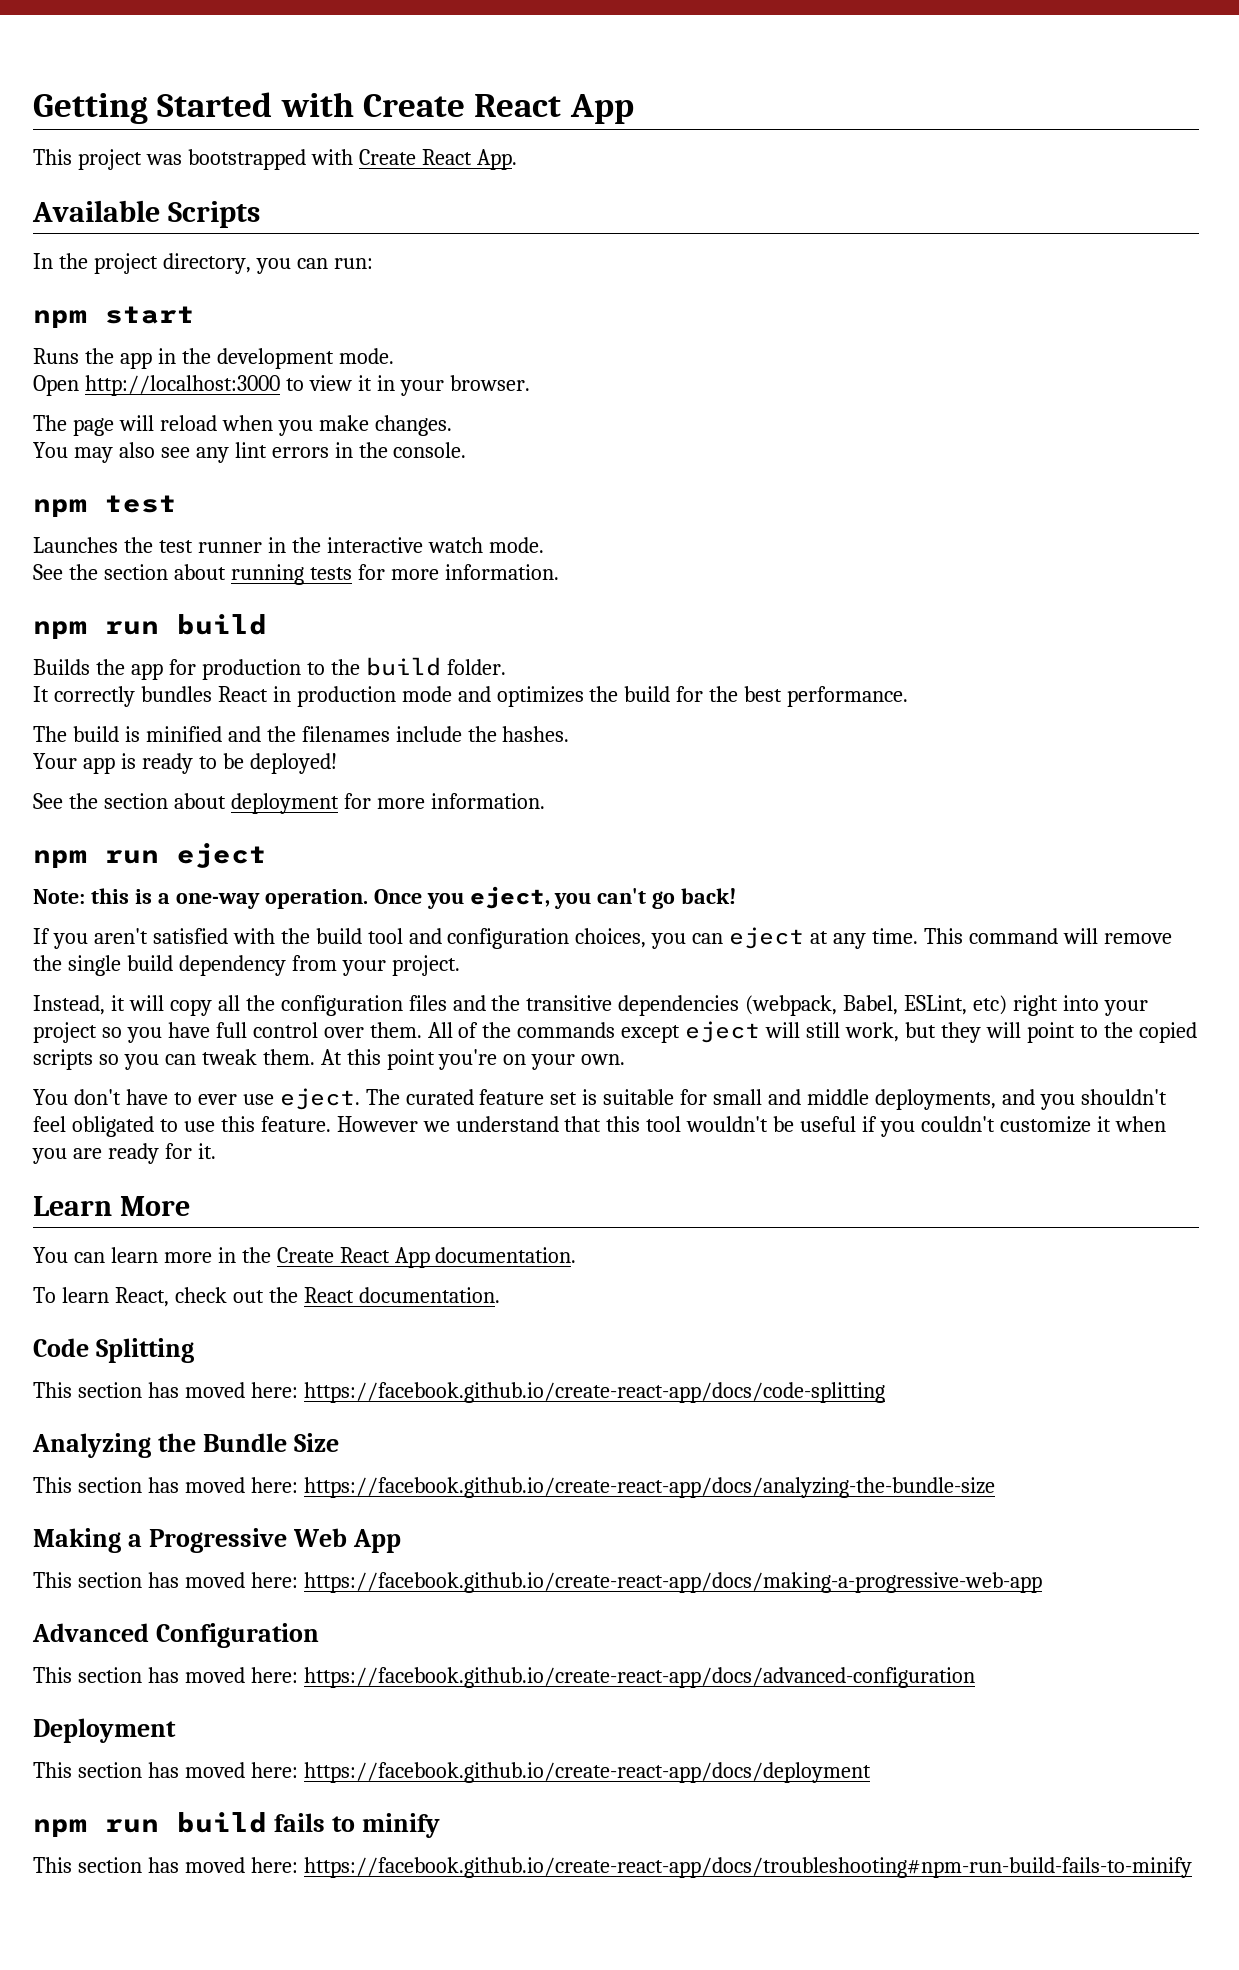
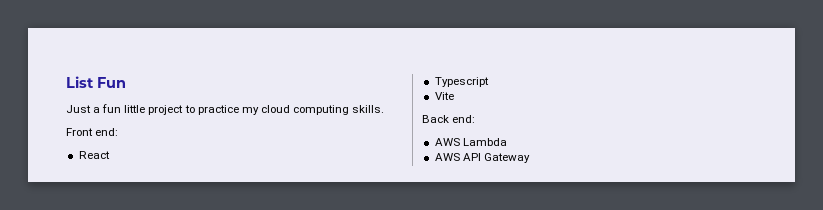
- Getting Started with Create React App
- This project was bootstrapped with Create React App.
- Available Scripts
- In the project directory, you can run:
- npm start
- Runs the app in the development mode.
- Open http://localhost:3000 to view it in your browser.
- The page will reload when you make changes.
- You may also see any lint errors in the console.
- npm test
- Launches the test runner in the interactive watch mode.
- See the section about running tests for more information.
- npm run build
- Builds the app for production to the build folder.
- It correctly bundles React in production mode and optimizes the build for the best performance.
- The build is minified and the filenames include the hashes.
- Your app is ready to be deployed!
- See the section about deployment for more information.
- npm run eject
- Note: this is a one-way operation. Once you eject, you can't go back!
- If you aren't satisfied with the build tool and configuration choices, you can eject at any time. This command will remove the single build dependency from your project.
- Instead, it will copy all the configuration files and the transitive dependencies (webpack, Babel, ESLint, etc) right into your project so you have full control over them. All of the commands except eject will still work, but they will point to the copied scripts so you can tweak them. At this point you're on your own.
- You don't have to ever use eject. The curated feature set is suitable for small and middle deployments, and you shouldn't feel obligated to use this feature. However we understand that this tool wouldn't be useful if you couldn't customize it when you are ready for it.
- Learn More
- You can learn more in the Create React App documentation.
- To learn React, check out the React documentation.
- Code Splitting
- This section has moved here: https://facebook.github.io/create-react-app/docs/code-splitting
- Analyzing the Bundle Size
- This section has moved here: https://facebook.github.io/create-react-app/docs/analyzing-the-bundle-size
- Making a Progressive Web App
- This section has moved here: https://facebook.github.io/create-react-app/docs/making-a-progressive-web-app
- Advanced Configuration
- This section has moved here: https://facebook.github.io/create-react-app/docs/advanced-configuration
- Deployment
- This section has moved here: https://facebook.github.io/create-react-app/docs/deployment
- npm run build fails to minify
- This section has moved here: https://facebook.github.io/create-react-app/docs/troubleshooting#npm-run-build-fails-to-minify
+ List Fun
+ Just a fun little project to practice my cloud computing skills.
+ Front end:
+ React
+ Typescript
+ Vite
+ Back end:
+ AWS Lambda
+ AWS API Gateway

